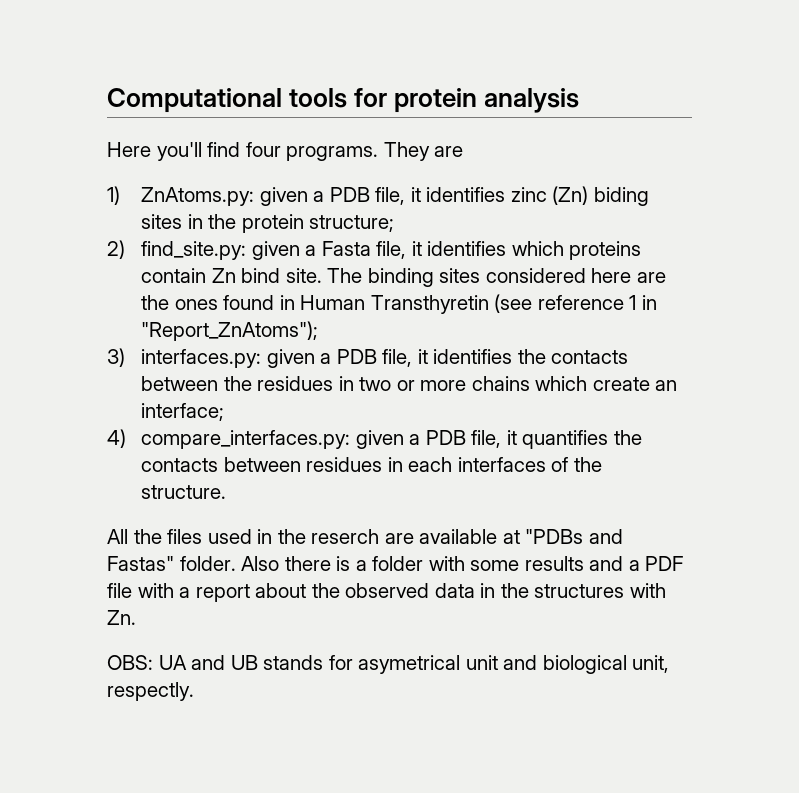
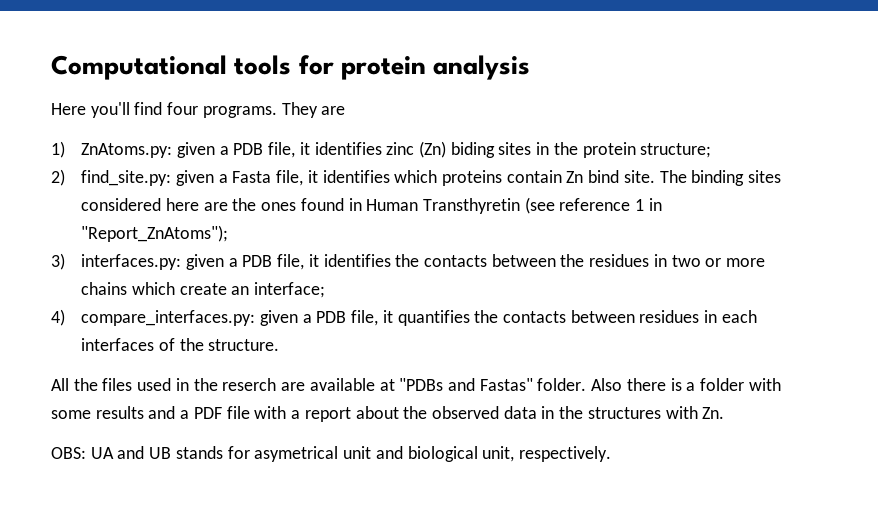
- OBS: UA and UB stands for asymetrical unit and biological unit, respectly.
+ OBS: UA and UB stands for asymetrical unit and biological unit, respectively.

